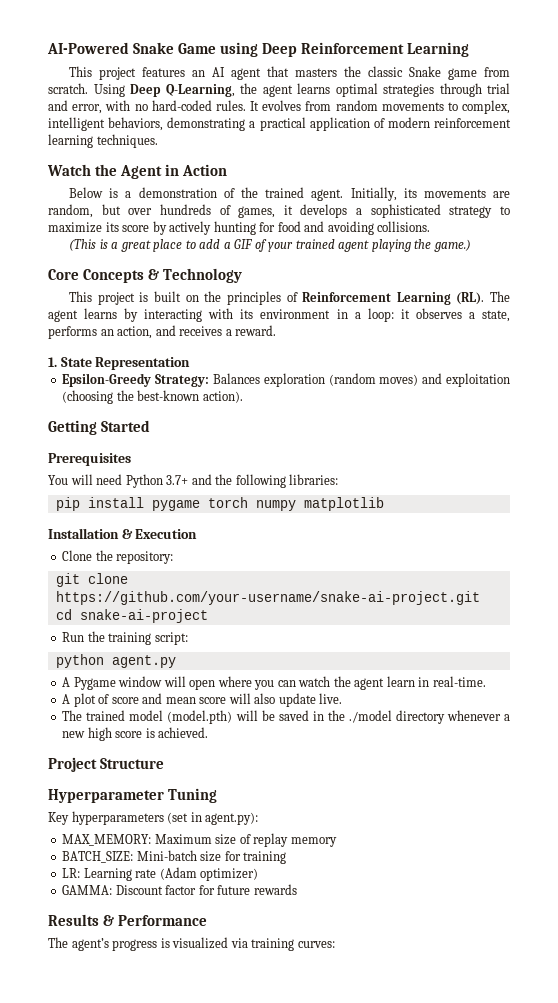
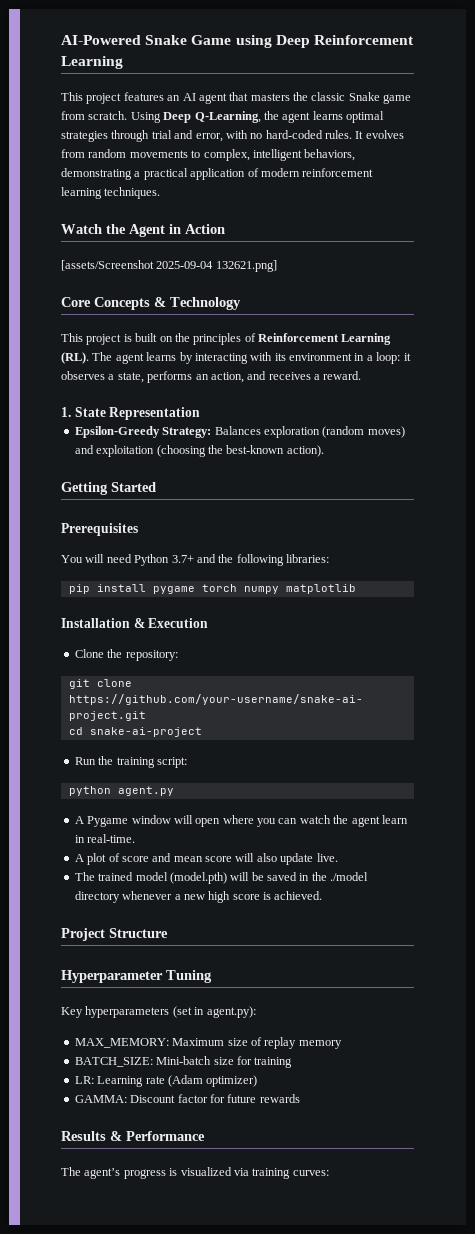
- Below is a demonstration of the trained agent. Initially, its movements are random, but over hundreds of games, it develops a sophisticated strategy to maximize its score by actively hunting for food and avoiding collisions.
- (This is a great place to add a GIF of your trained agent playing the game.)
+ [assets/Screenshot 2025-09-04 132621.png]

